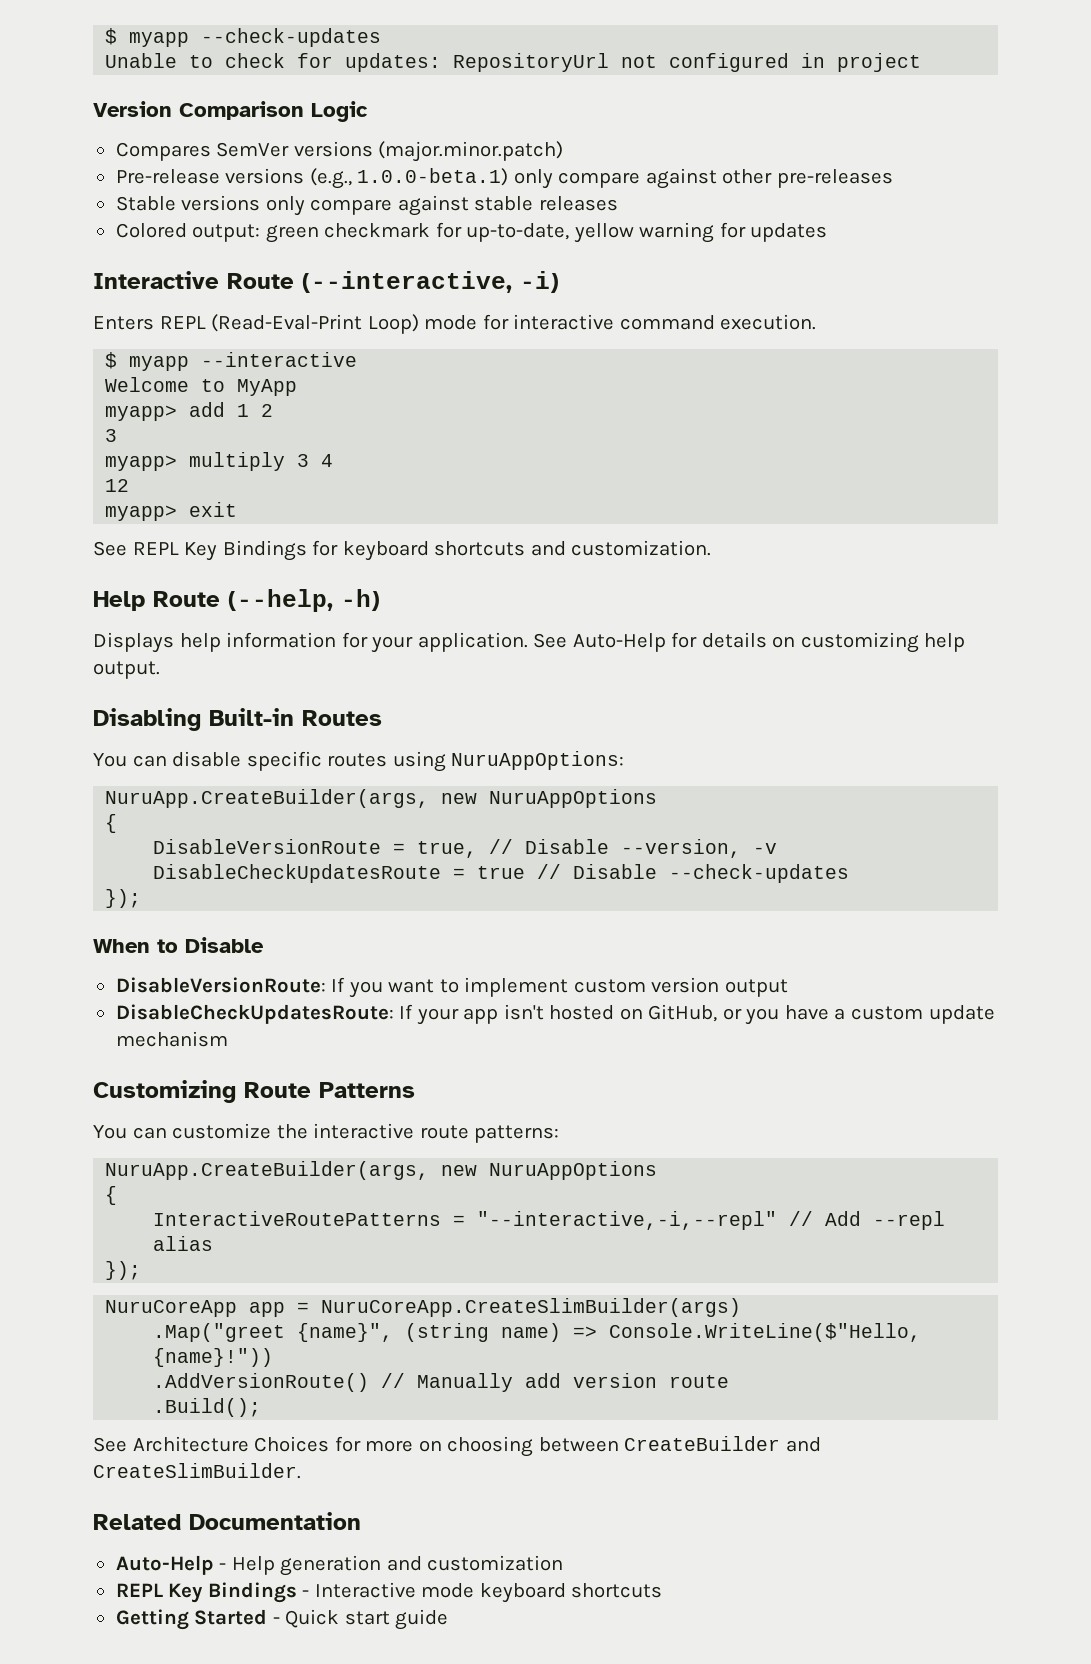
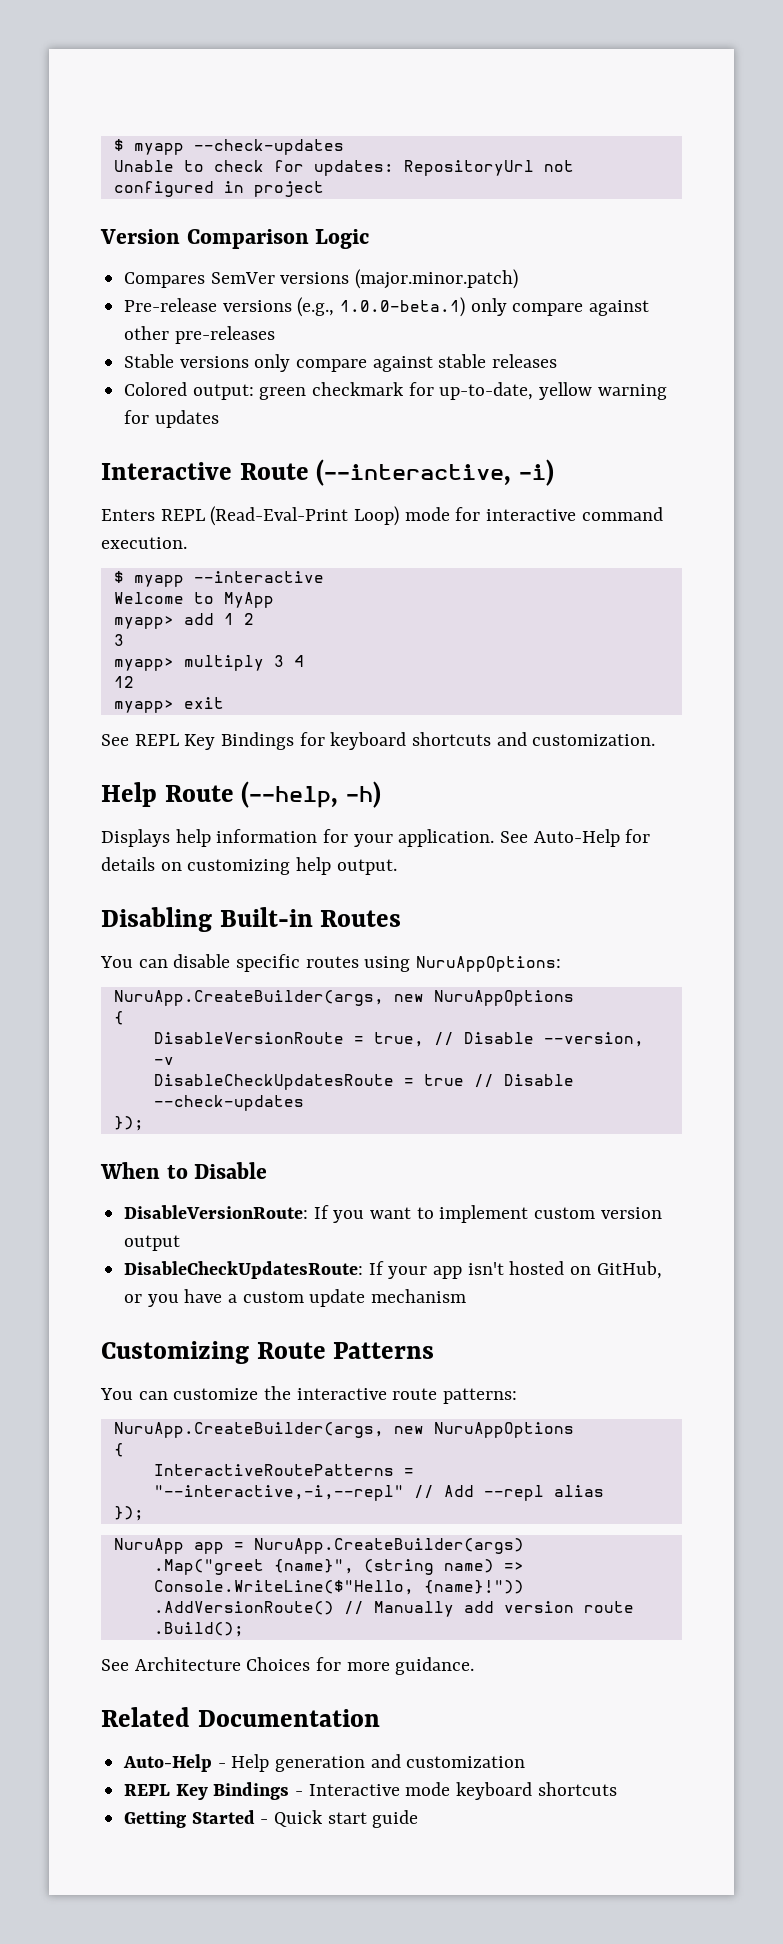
- NuruCoreApp app = NuruCoreApp.CreateSlimBuilder(args)
+ NuruApp app = NuruApp.CreateBuilder(args)
- See Architecture Choices for more on choosing between CreateBuilder and CreateSlimBuilder.
+ See Architecture Choices for more guidance.

